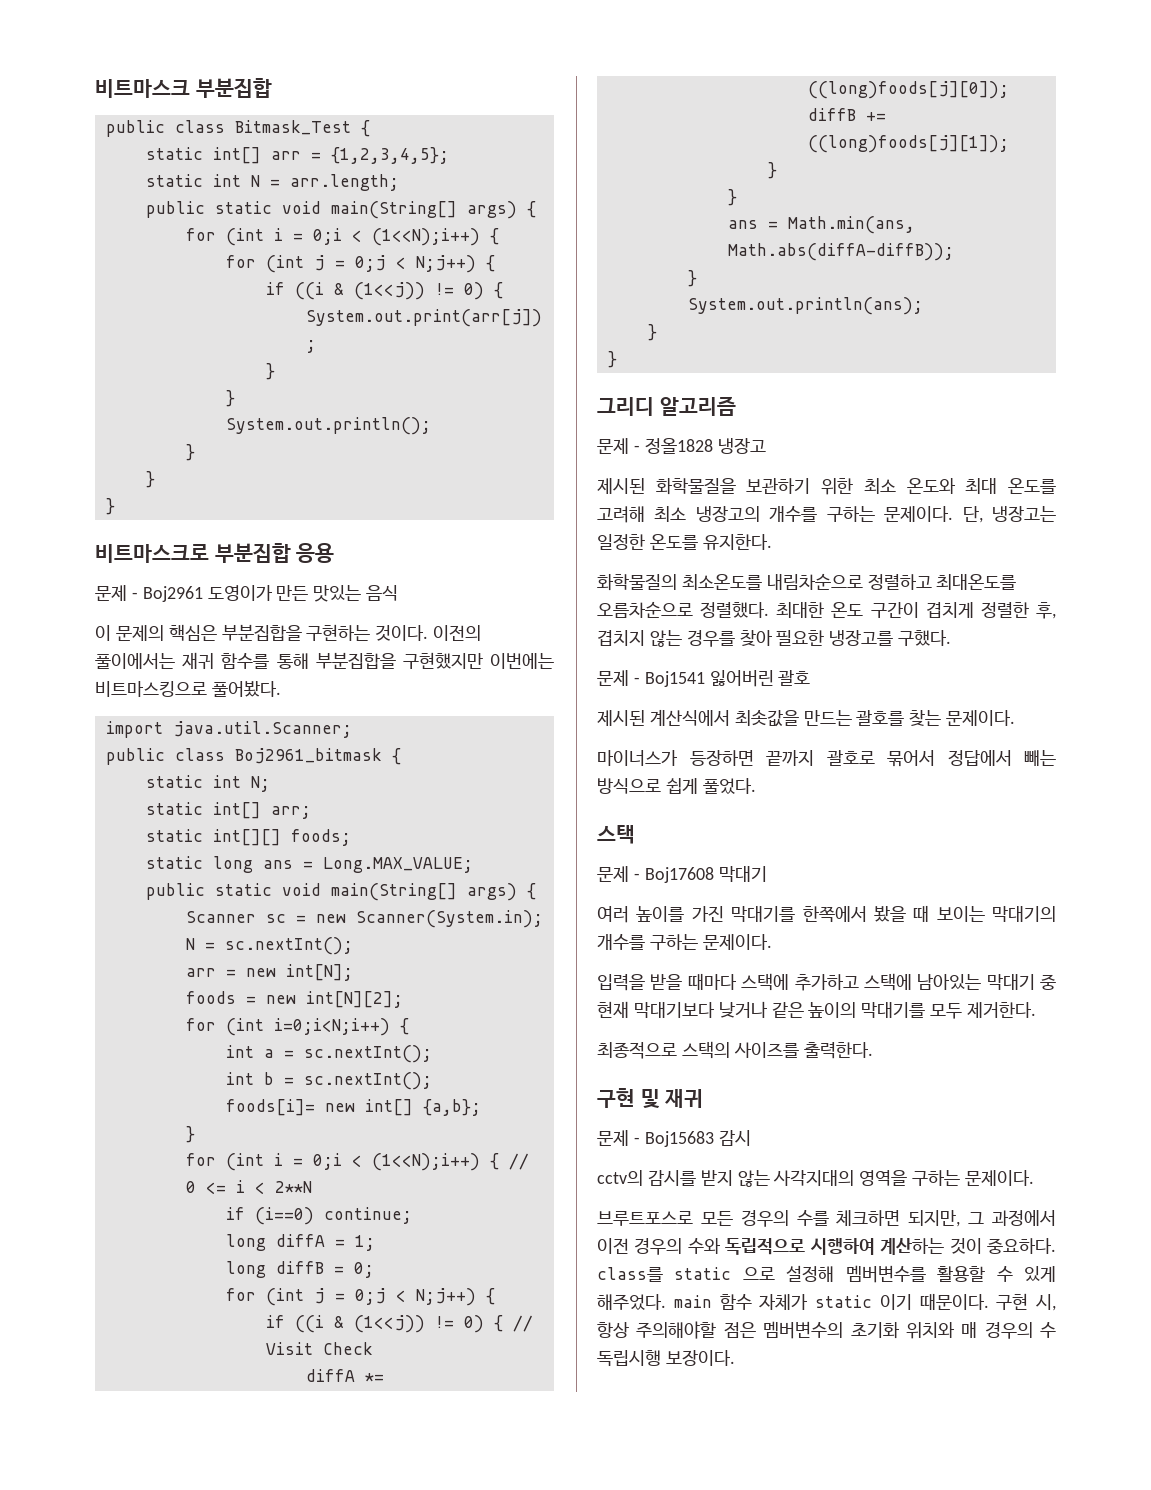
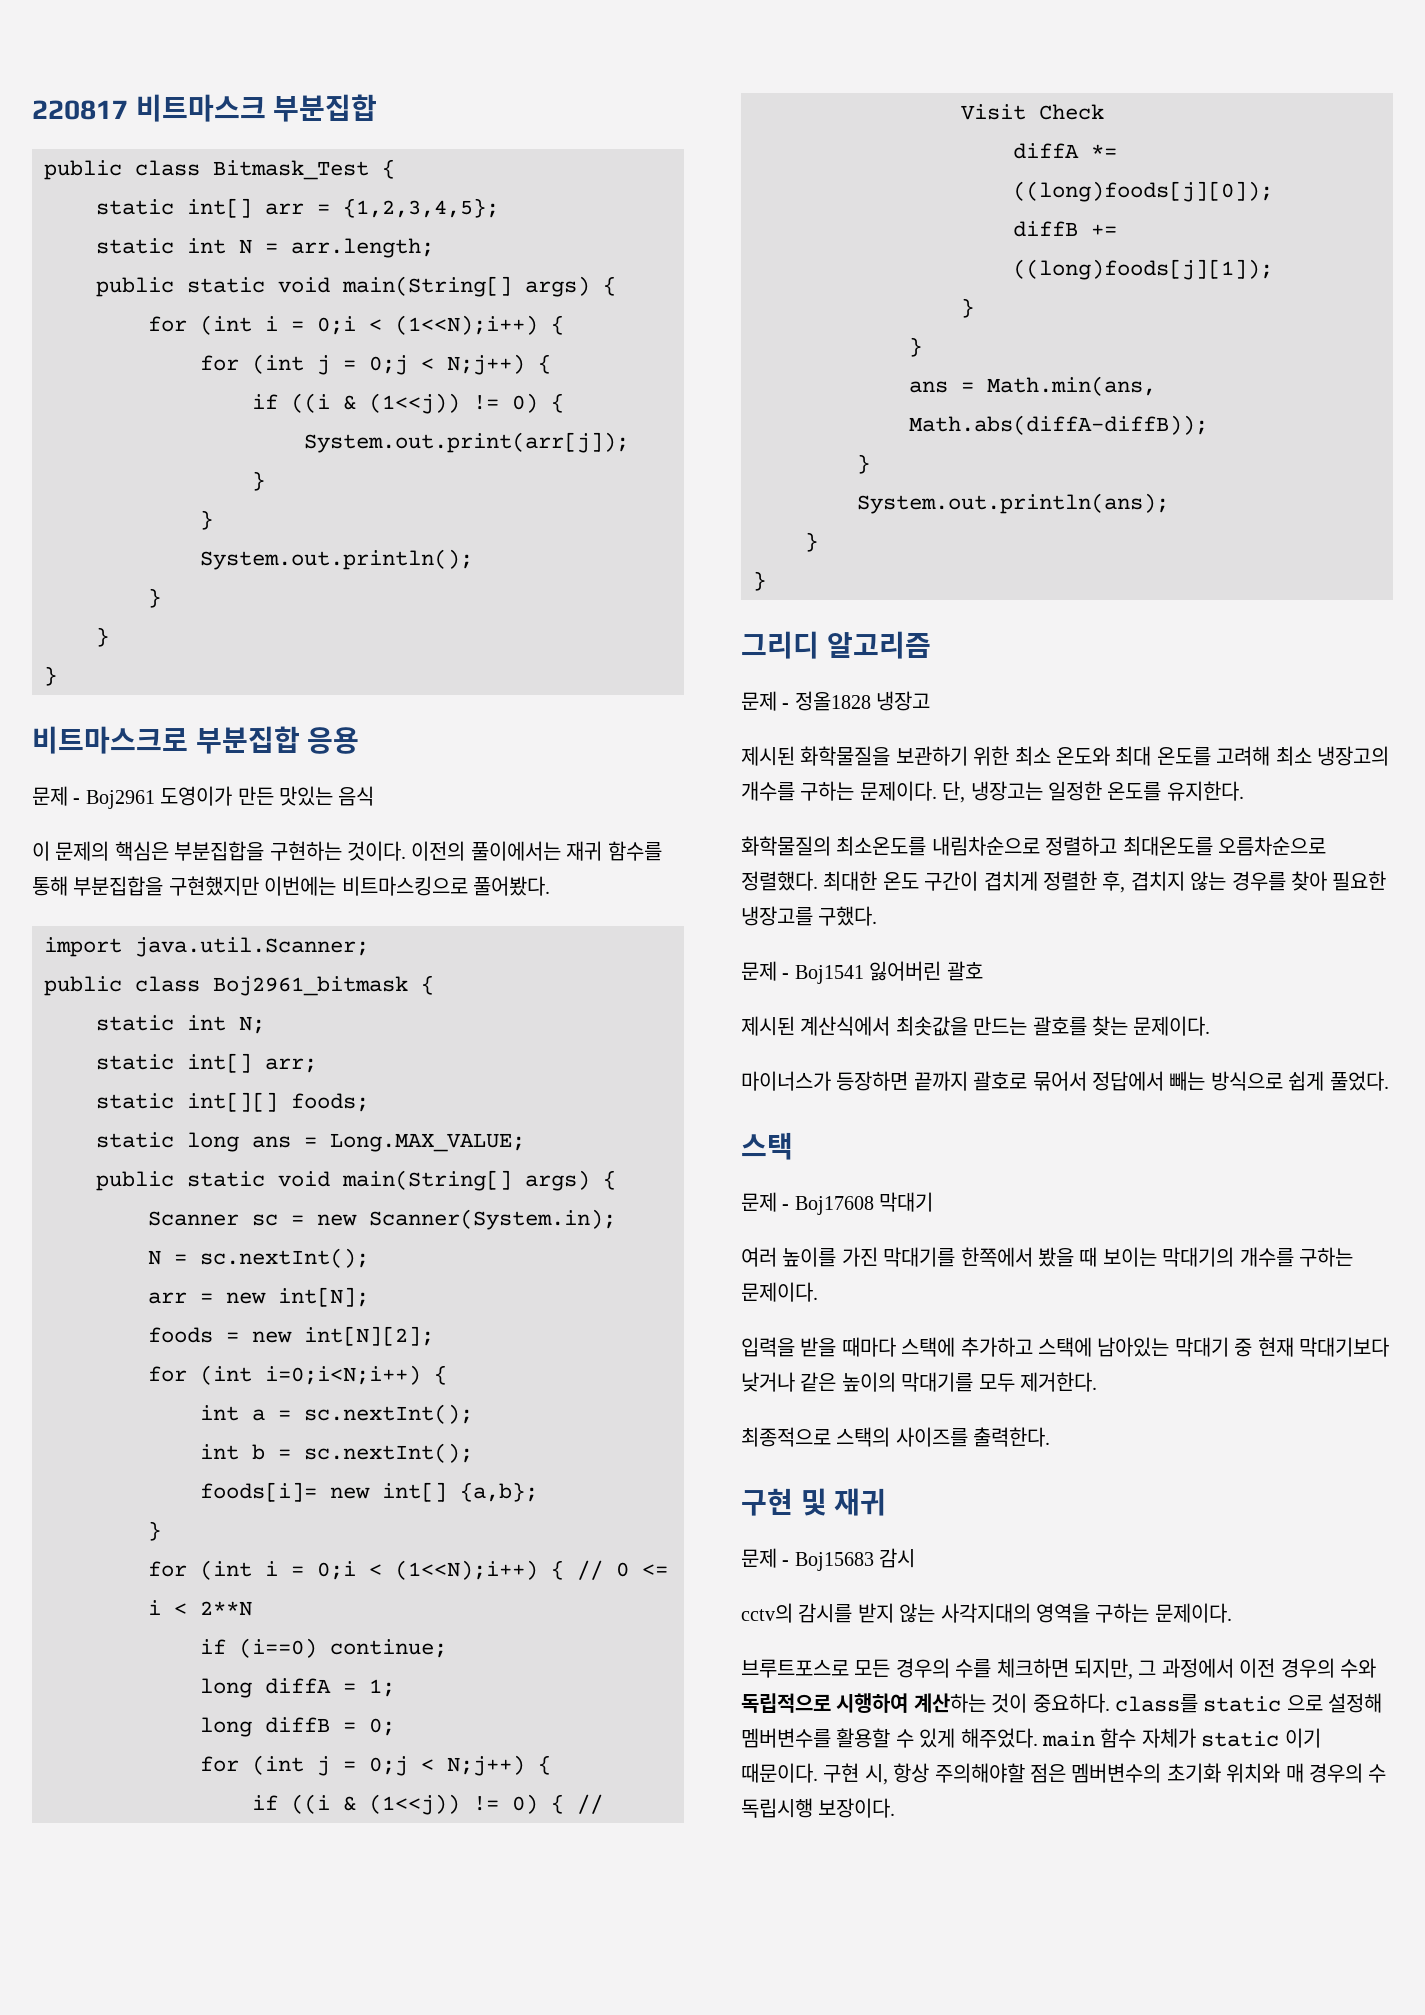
- 비트마스크 부분집합
+ 220817 비트마스크 부분집합

